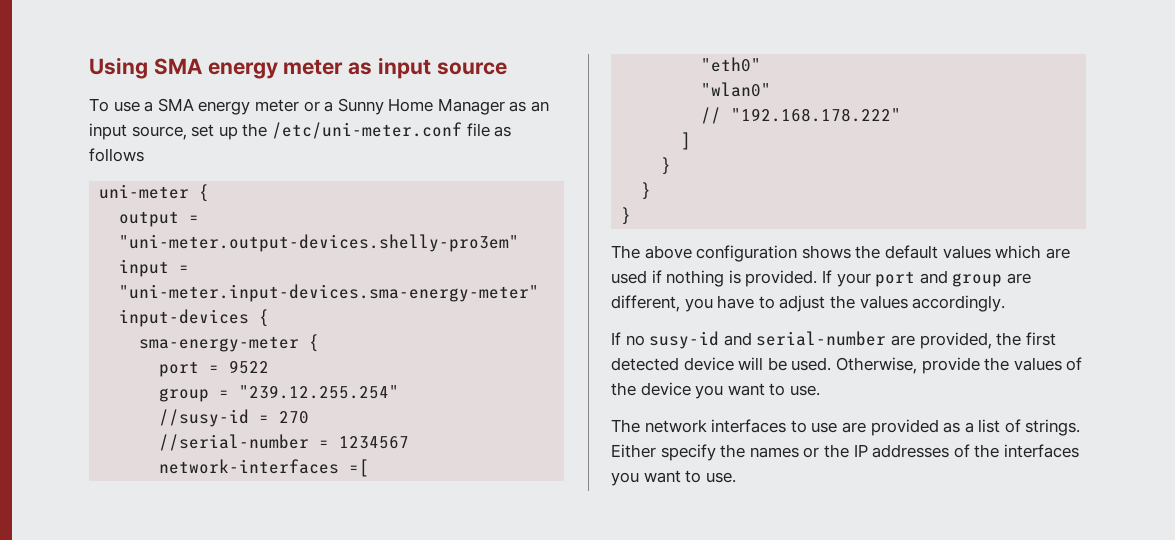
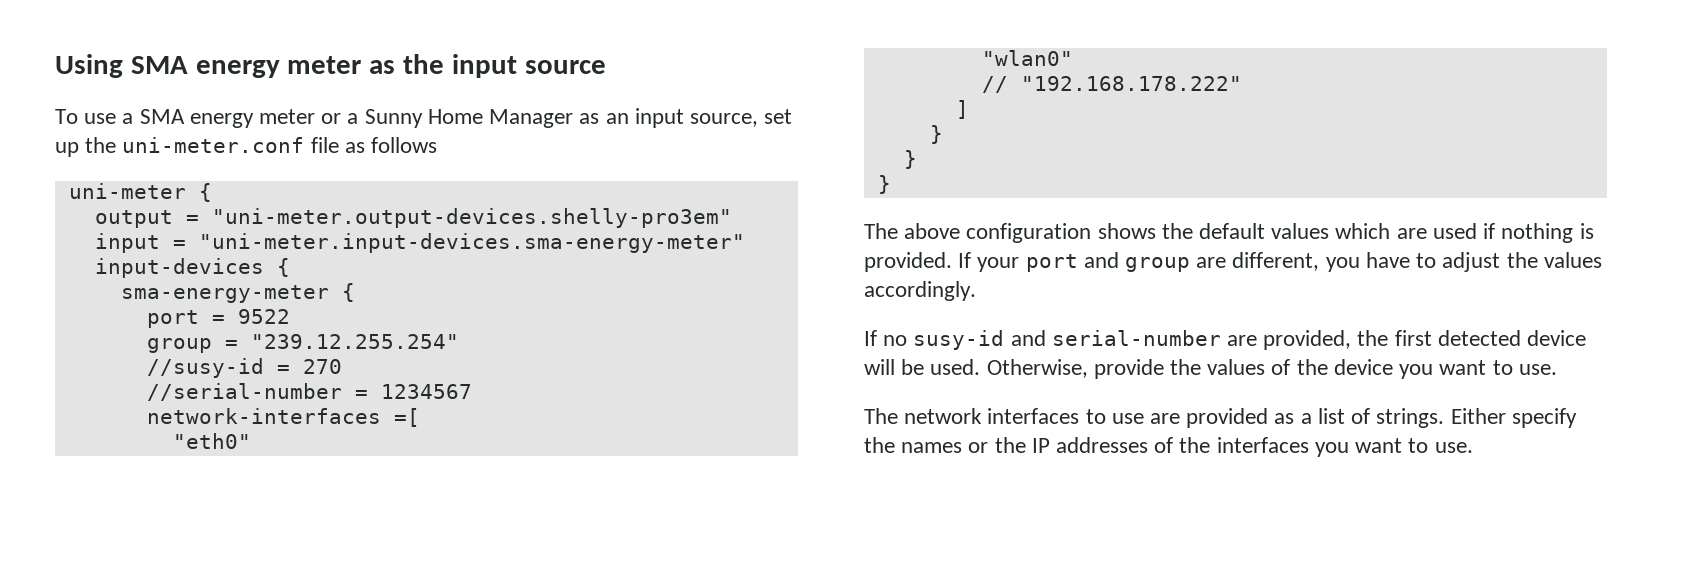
- Using SMA energy meter as input source
+ Using SMA energy meter as the input source
- To use a SMA energy meter or a Sunny Home Manager as an input source, set up the /etc/uni-meter.conf file as follows
+ To use a SMA energy meter or a Sunny Home Manager as an input source, set up the uni-meter.conf file as follows

